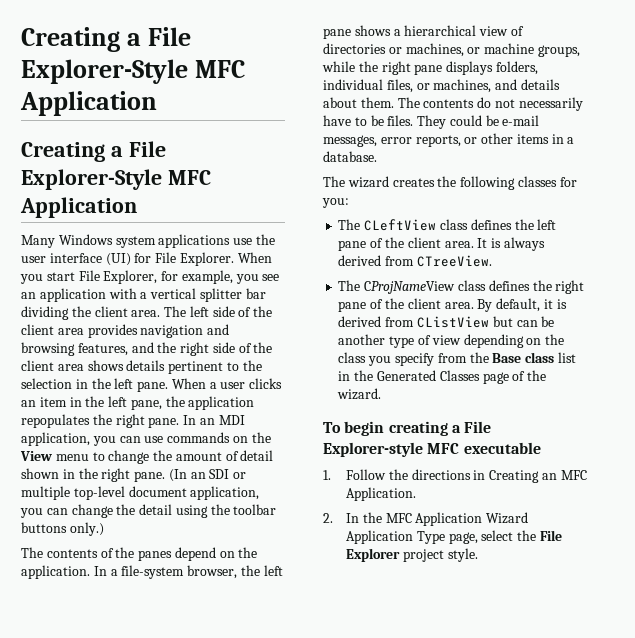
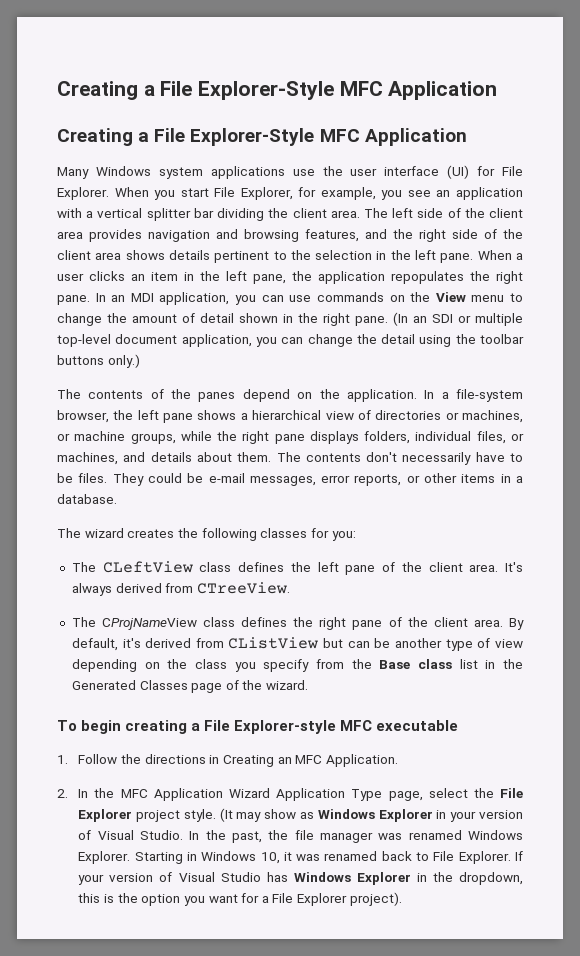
- The contents do not necessarily have to be files.
+ The contents don't necessarily have to be files.
- It is always derived from CTreeView.
+ It's always derived from CTreeView.
- By default, it is derived from CListView but can be another type of view depending on the class you specify from the Base class list in the Generated Classes page of the wizard.
+ By default, it's derived from CListView but can be another type of view depending on the class you specify from the Base class list in the Generated Classes page of the wizard.
+ (It may show as Windows Explorer in your version of Visual Studio. In the past, the file manager was renamed Windows Explorer. Starting in Windows 10, it was renamed back to File Explorer. If your version of Visual Studio has Windows Explorer in the dropdown, this is the option you want for a File Explorer project).

